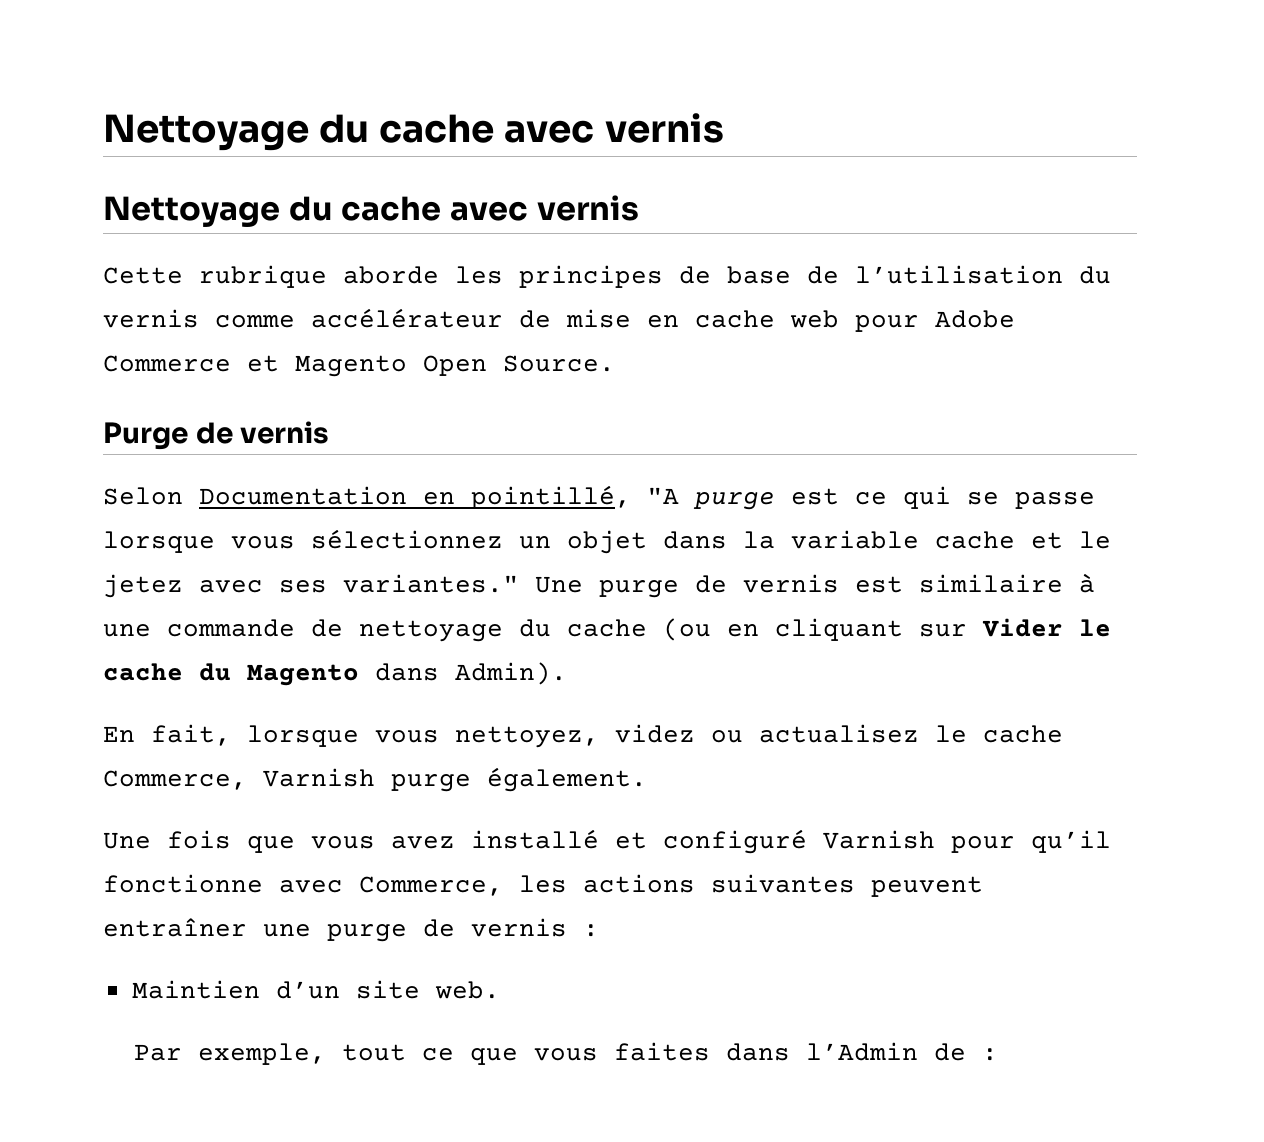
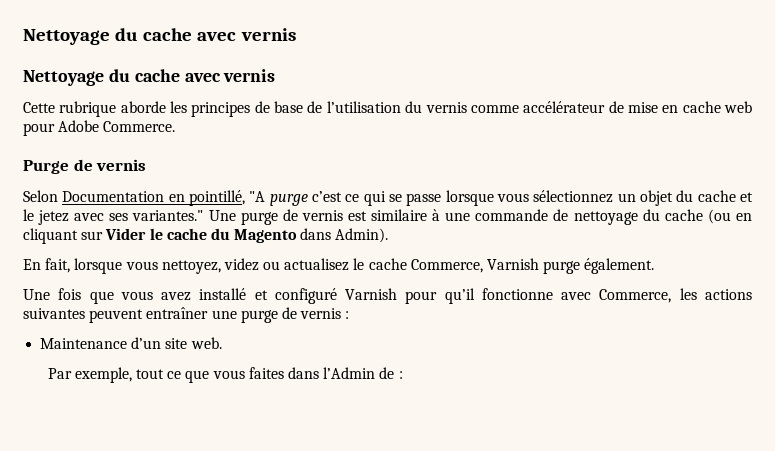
- Cette rubrique aborde les principes de base de l’utilisation du vernis comme accélérateur de mise en cache web pour Adobe Commerce et Magento Open Source.
+ Cette rubrique aborde les principes de base de l’utilisation du vernis comme accélérateur de mise en cache web pour Adobe Commerce.
- Selon Documentation en pointillé, "A purge est ce qui se passe lorsque vous sélectionnez un objet dans la variable cache et le jetez avec ses variantes."
+ Selon Documentation en pointillé, "A purge c’est ce qui se passe lorsque vous sélectionnez un objet du cache et le jetez avec ses variantes."
- Maintien d’un site web.
+ Maintenance d’un site web.

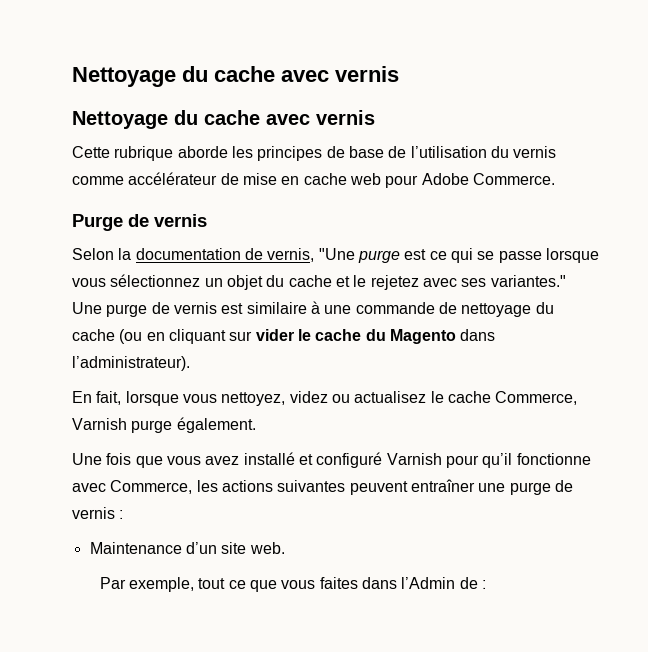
- Selon Documentation en pointillé, "A purge c’est ce qui se passe lorsque vous sélectionnez un objet du cache et le jetez avec ses variantes."
+ Selon la documentation de vernis, "Une purge est ce qui se passe lorsque vous sélectionnez un objet du cache et le rejetez avec ses variantes."
- Une purge de vernis est similaire à une commande de nettoyage du cache (ou en cliquant sur Vider le cache du Magento dans Admin).
+ Une purge de vernis est similaire à une commande de nettoyage du cache (ou en cliquant sur vider le cache du Magento dans l’administrateur).

